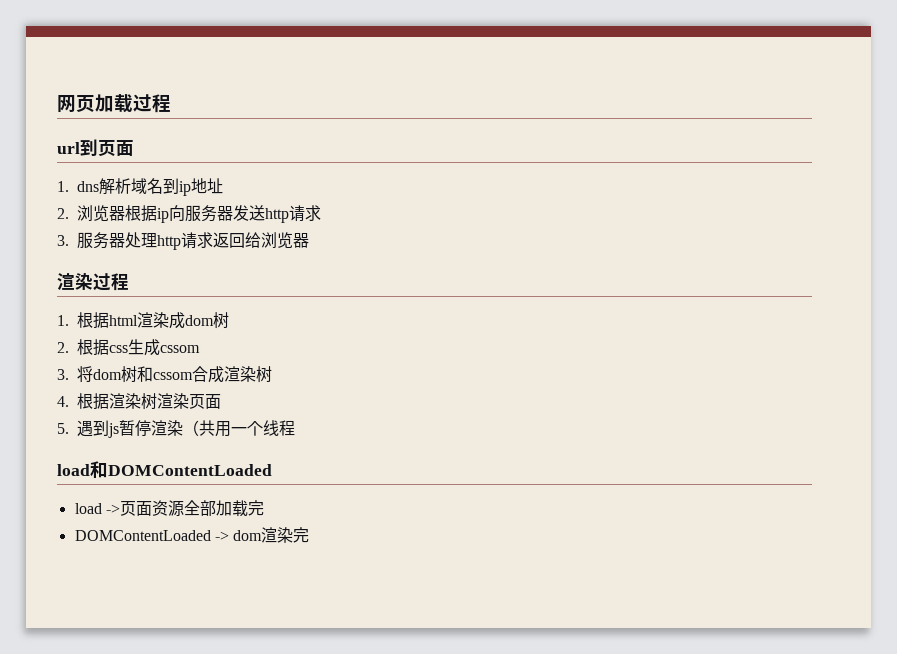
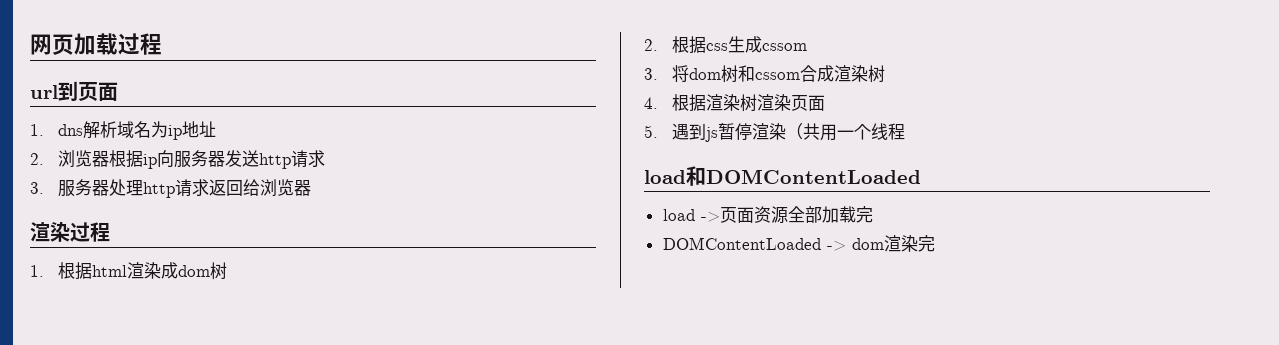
- 1. dns解析域名到ip地址
+ 1. dns解析域名为ip地址

